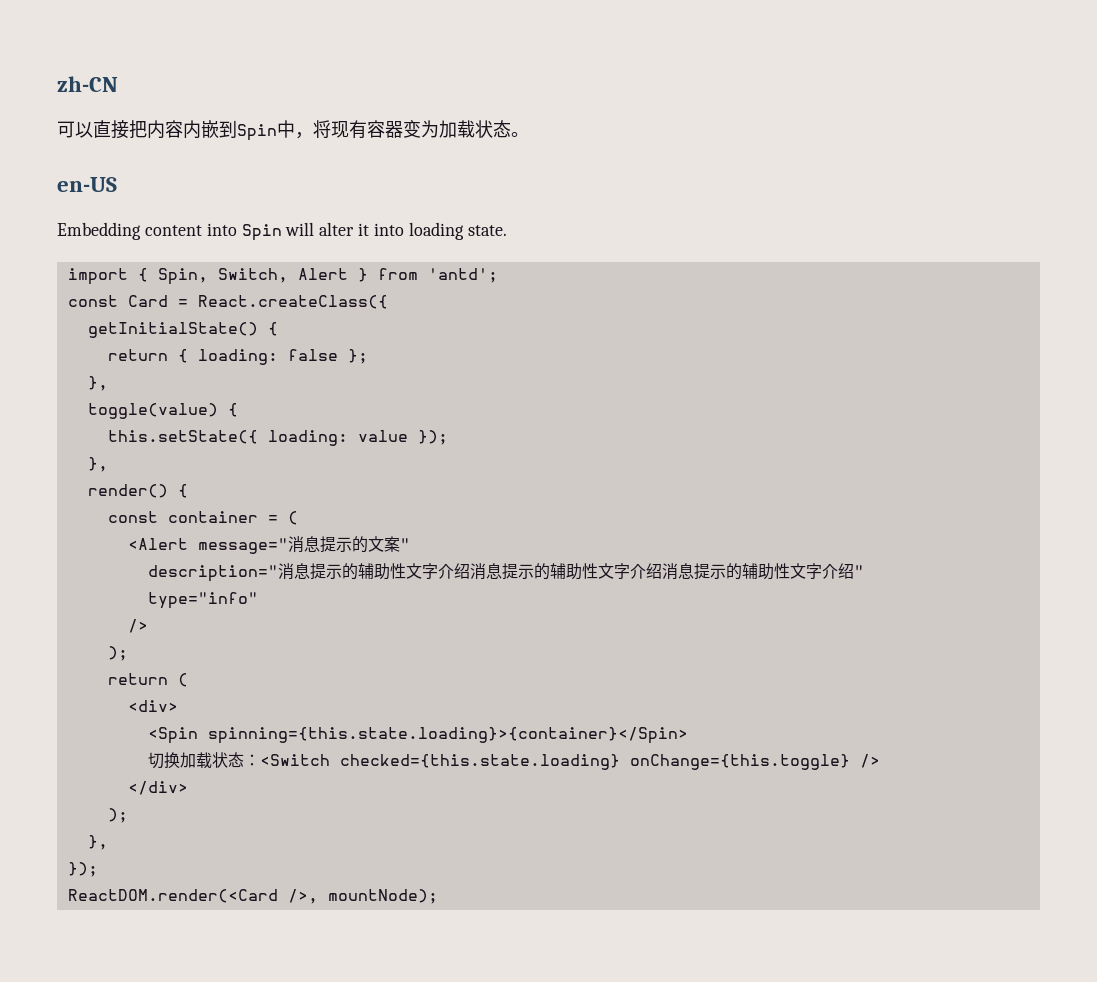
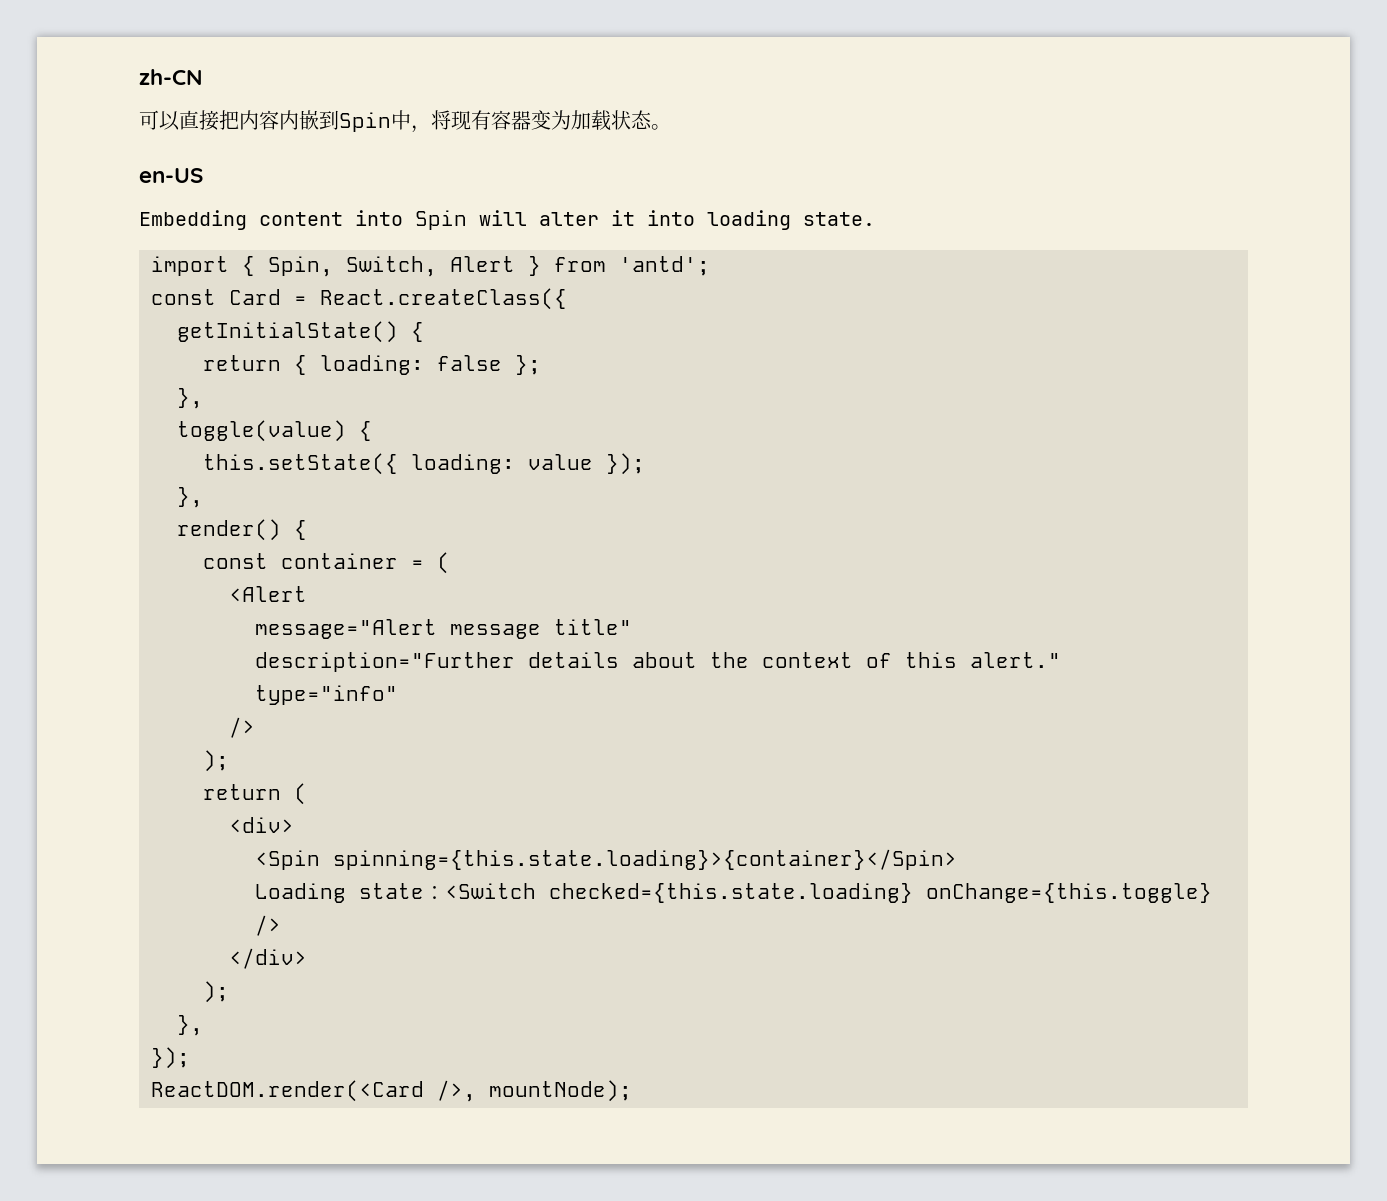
- <Alert message="消息提示的文案"
- description="消息提示的辅助性文字介绍消息提示的辅助性文字介绍消息提示的辅助性文字介绍"
+ <Alert
+ message="Alert message title"
+ description="Further details about the context of this alert."
- 切换加载状态：<Switch checked={this.state.loading} onChange={this.toggle} />
+ Loading state：<Switch checked={this.state.loading} onChange={this.toggle} />

